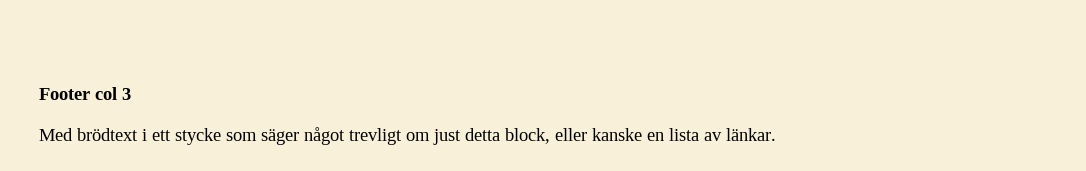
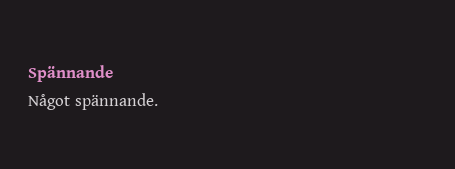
- Footer col 3
- Med brödtext i ett stycke som säger något trevligt om just detta block, eller kanske en lista av länkar.
+ Spännande
+ Något spännande.

